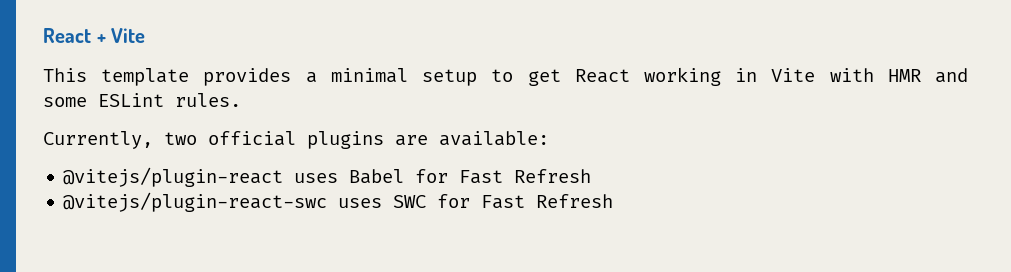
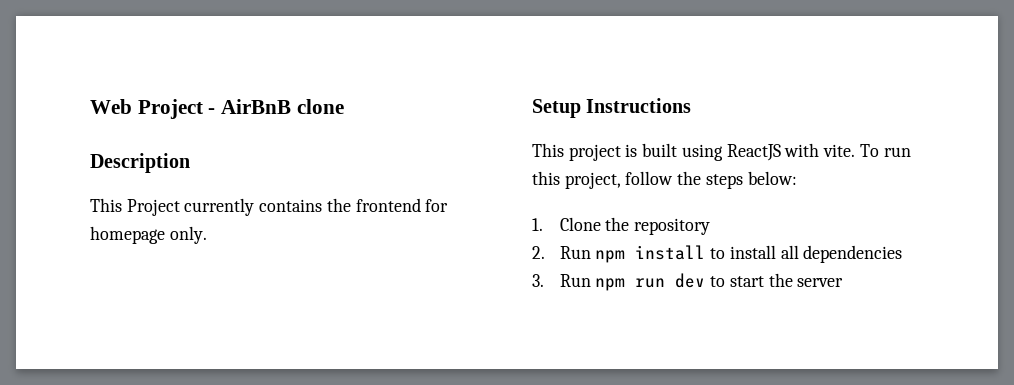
- React + Vite
- This template provides a minimal setup to get React working in Vite with HMR and some ESLint rules.
- Currently, two official plugins are available:
- @vitejs/plugin-react uses Babel for Fast Refresh
- @vitejs/plugin-react-swc uses SWC for Fast Refresh
+ Web Project - AirBnB clone
+ Description
+ This Project currently contains the frontend for homepage only.
+ Setup Instructions
+ This project is built using ReactJS with vite. To run this project, follow the steps below:
+ 1. Clone the repository
+ 2. Run npm install to install all dependencies
+ 3. Run npm run dev to start the server

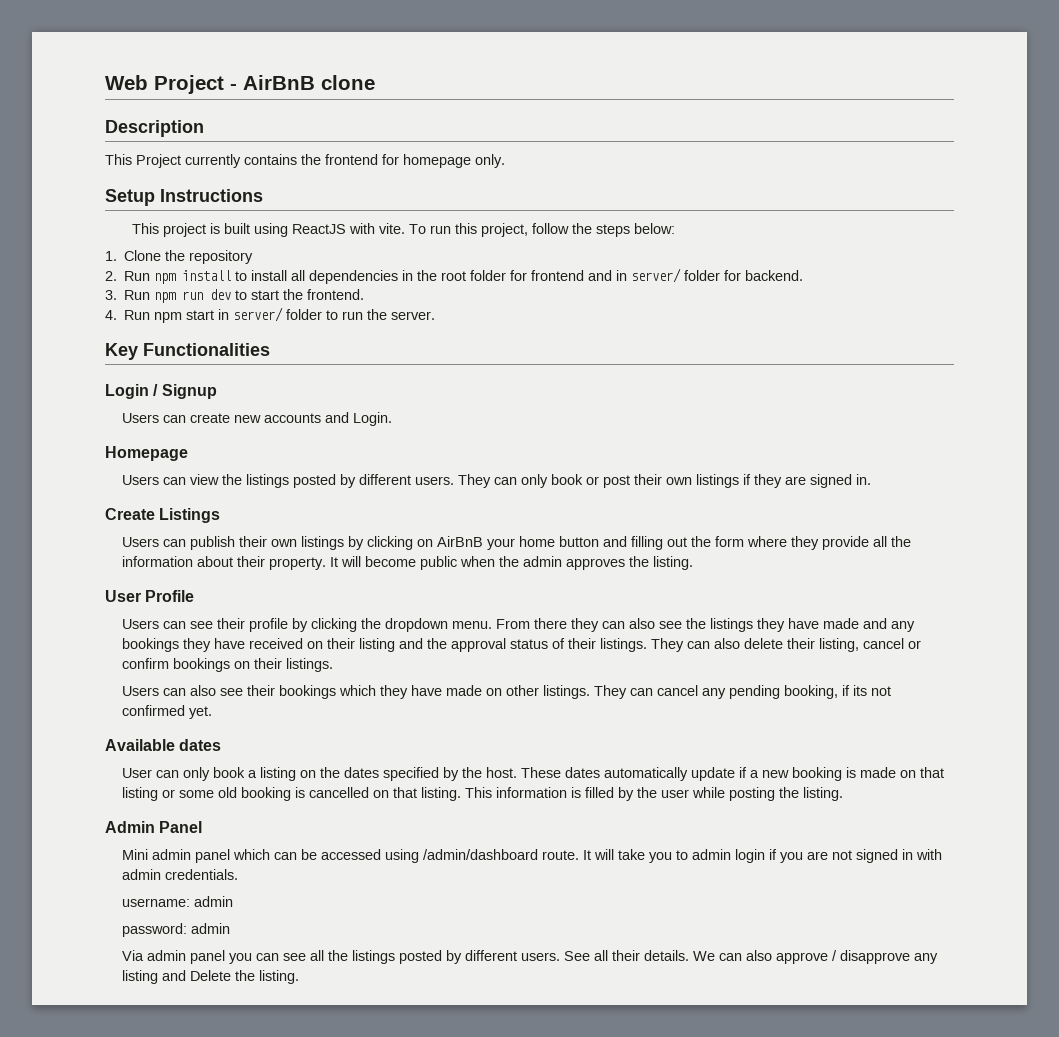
- 2. Run npm install to install all dependencies
+ 2. Run npm install to install all dependencies in the root folder for frontend and in server/ folder for backend.
- 3. Run npm run dev to start the server
+ 3. Run npm run dev to start the frontend.
+ 4. Run npm start in server/ folder to run the server.
+ Key Functionalities
+ Login / Signup
+ Users can create new accounts and Login.
+ Homepage
+ Users can view the listings posted by different users. They can only book or post their own listings if they are signed in.
+ Create Listings
+ Users can publish their own listings by clicking on AirBnB your home button and filling out the form where they provide all the information about their property. It will become public when the admin approves the listing.
+ User Profile
+ Users can see their profile by clicking the dropdown menu. From there they can also see the listings they have made and any bookings they have received on their listing and the approval status of their listings. They can also delete their listing, cancel or confirm bookings on their listings.
+ Users can also see their bookings which they have made on other listings. They can cancel any pending booking, if its not confirmed yet.
+ Available dates
+ User can only book a listing on the dates specified by the host. These dates automatically update if a new booking is made on that listing or some old booking is cancelled on that listing. This information is filled by the user while posting the listing.
+ Admin Panel
+ Mini admin panel which can be accessed using /admin/dashboard route. It will take you to admin login if you are not signed in with admin credentials.
+ username: admin
+ password: admin
+ Via admin panel you can see all the listings posted by different users. See all their details. We can also approve / disapprove any listing and Delete the listing.

